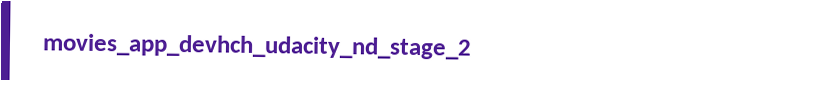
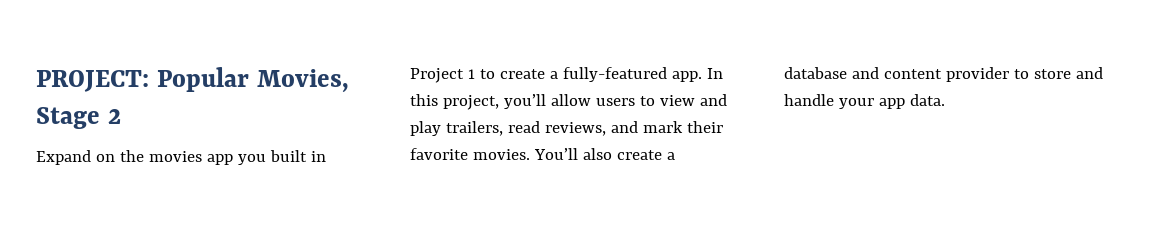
- movies_app_devhch_udacity_nd_stage_2
+ PROJECT: Popular Movies, Stage 2
+ Expand on the movies app you built in Project 1 to create a fully-featured app. In this project, you’ll allow users to view and play trailers, read reviews, and mark their favorite movies. You’ll also create a database and content provider to store and handle your app data.

